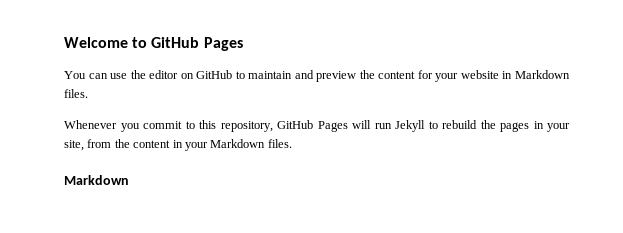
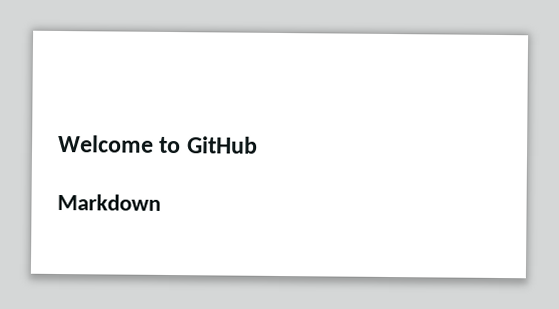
- Welcome to GitHub Pages
- You can use the editor on GitHub to maintain and preview the content for your website in Markdown files.
- Whenever you commit to this repository, GitHub Pages will run Jekyll to rebuild the pages in your site, from the content in your Markdown files.
+ Welcome to GitHub

